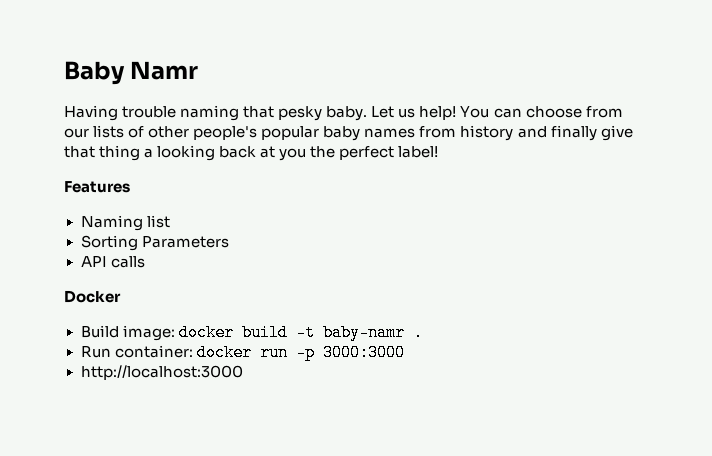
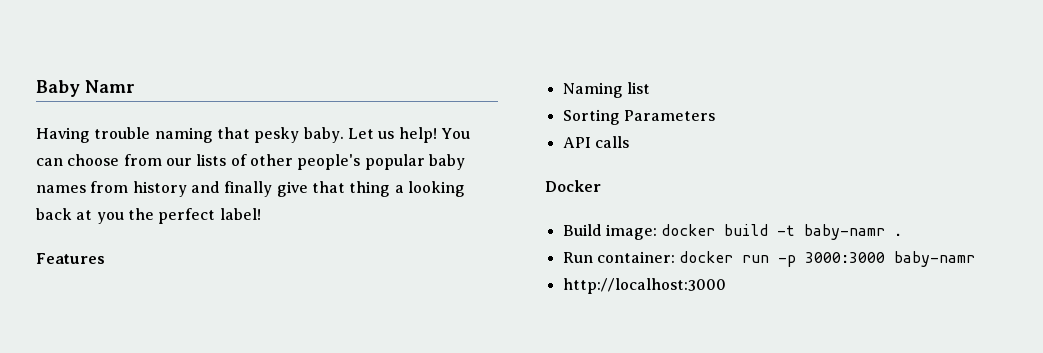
- Run container: docker run -p 3000:3000
+ Run container: docker run -p 3000:3000 baby-namr

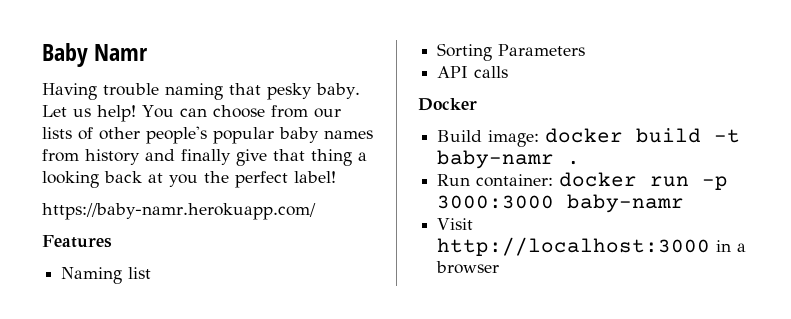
+ https://baby-namr.herokuapp.com/
- http://localhost:3000
+ Visit http://localhost:3000 in a browser

